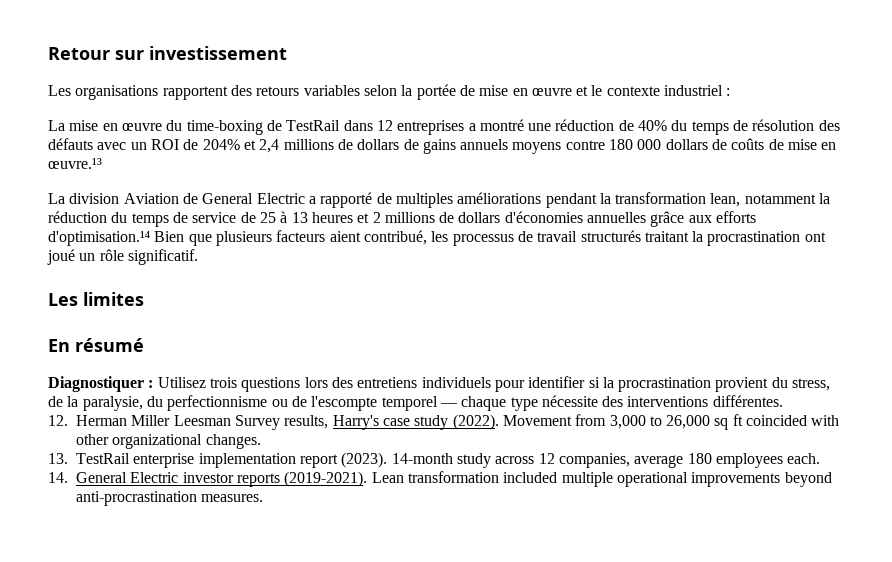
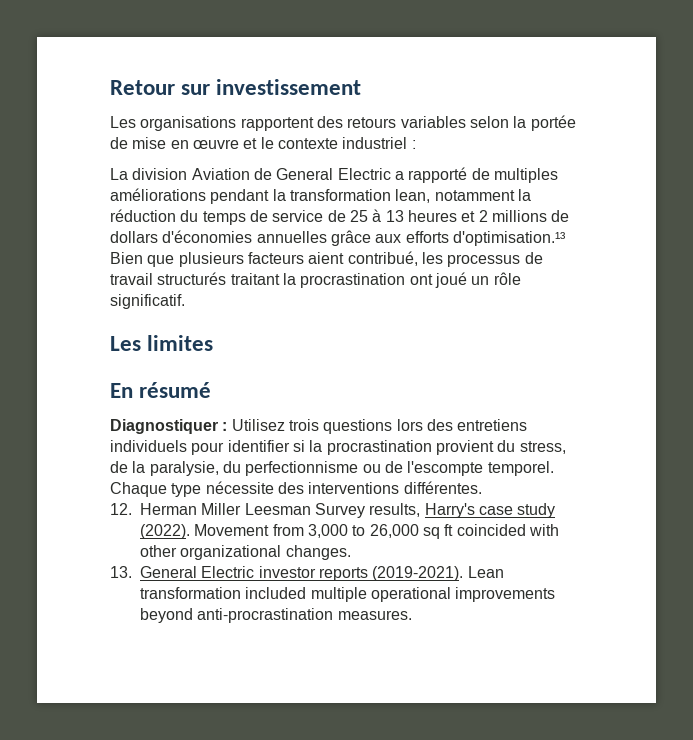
- La mise en œuvre du time-boxing de TestRail dans 12 entreprises a montré une réduction de 40% du temps de résolution des défauts avec un ROI de 204% et 2,4 millions de dollars de gains annuels moyens contre 180 000 dollars de coûts de mise en œuvre.¹³
- La division Aviation de General Electric a rapporté de multiples améliorations pendant la transformation lean, notamment la réduction du temps de service de 25 à 13 heures et 2 millions de dollars d'économies annuelles grâce aux efforts d'optimisation.¹⁴ Bien que plusieurs facteurs aient contribué, les processus de travail structurés traitant la procrastination ont joué un rôle significatif.
+ La division Aviation de General Electric a rapporté de multiples améliorations pendant la transformation lean, notamment la réduction du temps de service de 25 à 13 heures et 2 millions de dollars d'économies annuelles grâce aux efforts d'optimisation.¹³ Bien que plusieurs facteurs aient contribué, les processus de travail structurés traitant la procrastination ont joué un rôle significatif.
- Diagnostiquer : Utilisez trois questions lors des entretiens individuels pour identifier si la procrastination provient du stress, de la paralysie, du perfectionnisme ou de l'escompte temporel — chaque type nécessite des interventions différentes.
+ Diagnostiquer : Utilisez trois questions lors des entretiens individuels pour identifier si la procrastination provient du stress, de la paralysie, du perfectionnisme ou de l'escompte temporel. Chaque type nécessite des interventions différentes.
- 13. TestRail enterprise implementation report (2023). 14-month study across 12 companies, average 180 employees each.
- 14. General Electric investor reports (2019-2021).
+ 13. General Electric investor reports (2019-2021).

